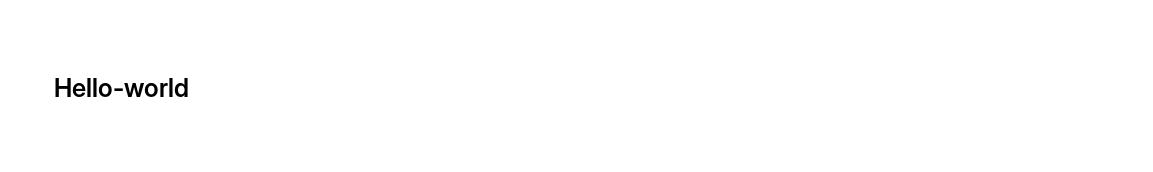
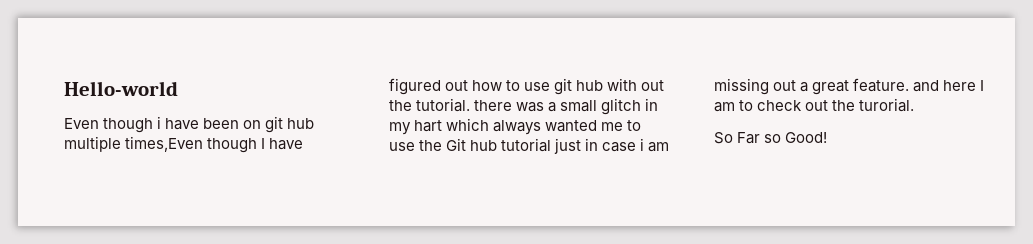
+ Even though i have been on git hub multiple times,Even though I have figured out how to use git hub with out the tutorial. there was a small glitch in my hart which always wanted me to use the Git hub tutorial just in case i am missing out a great feature. and here I am to check out the turorial.
+ So Far so Good!

